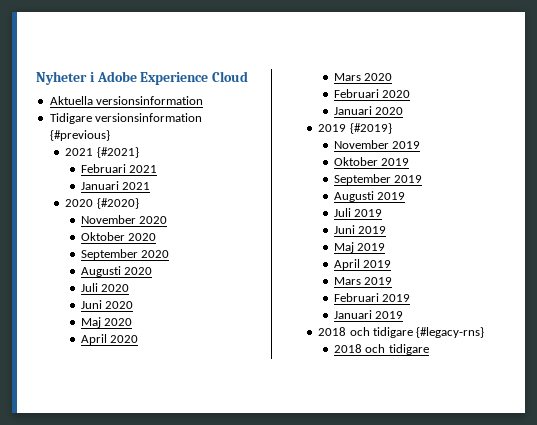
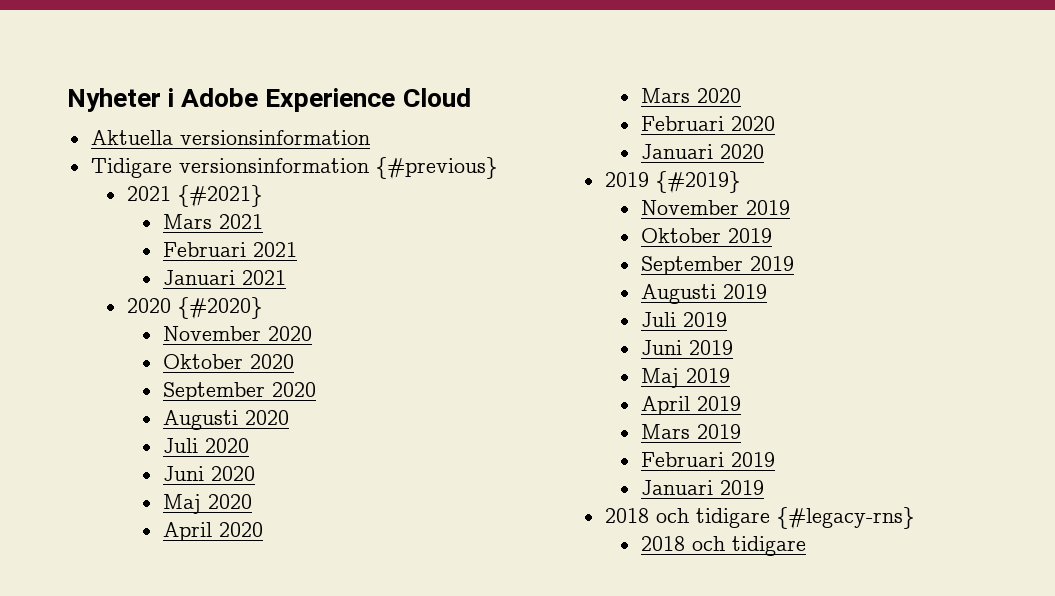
+ Mars 2021

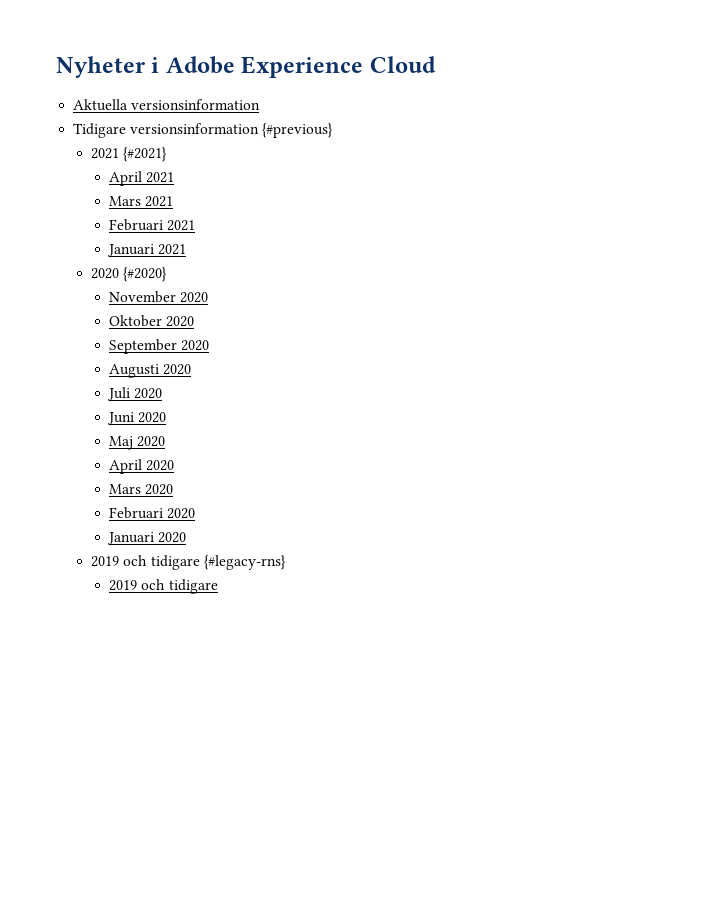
+ April 2021
- 2019 {#2019}
- November 2019
- Oktober 2019
- September 2019
- Augusti 2019
- Juli 2019
- Juni 2019
- Maj 2019
- April 2019
- Mars 2019
- Februari 2019
- Januari 2019
- 2018 och tidigare {#legacy-rns}
- 2018 och tidigare
+ 2019 och tidigare {#legacy-rns}
+ 2019 och tidigare

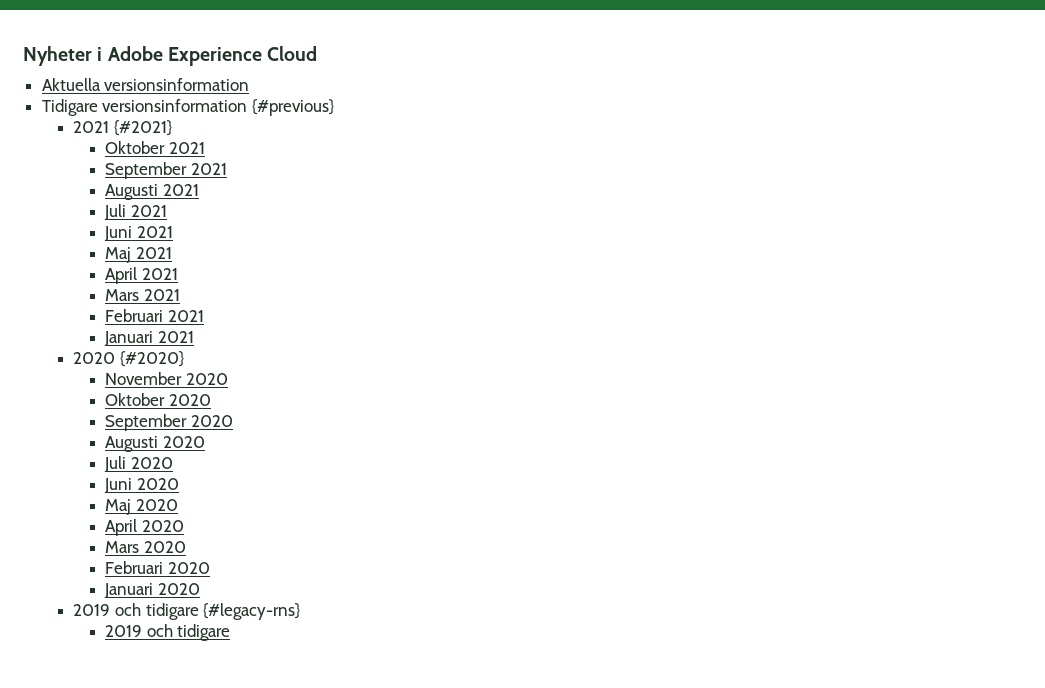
+ Oktober 2021
+ September 2021
+ Augusti 2021
+ Juli 2021
+ Juni 2021
+ Maj 2021

